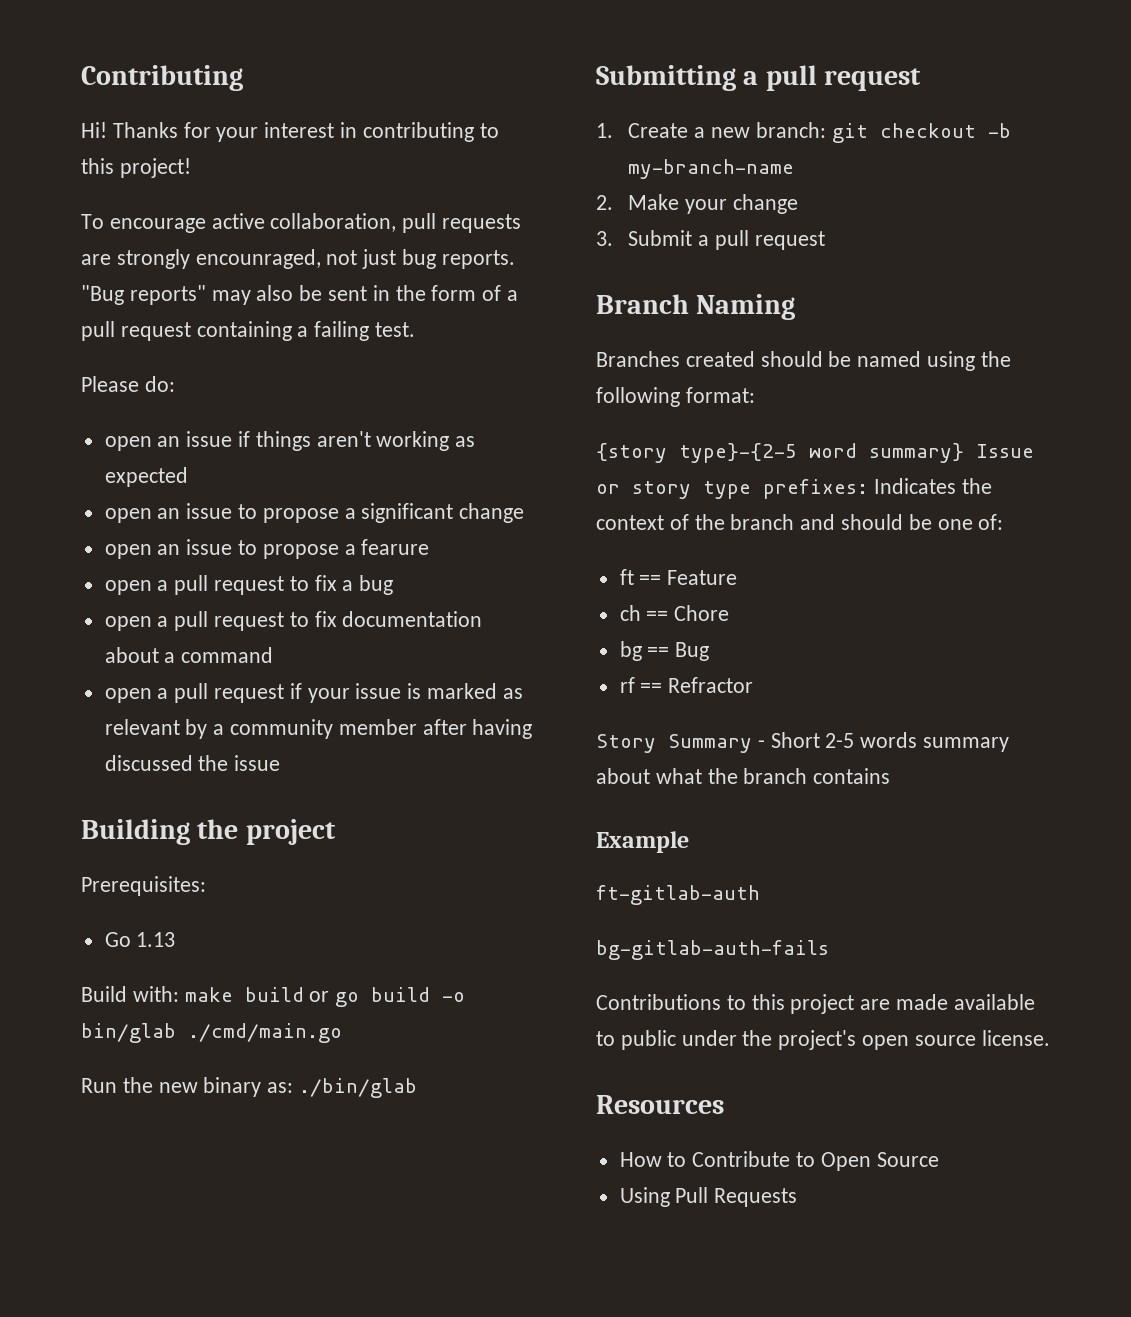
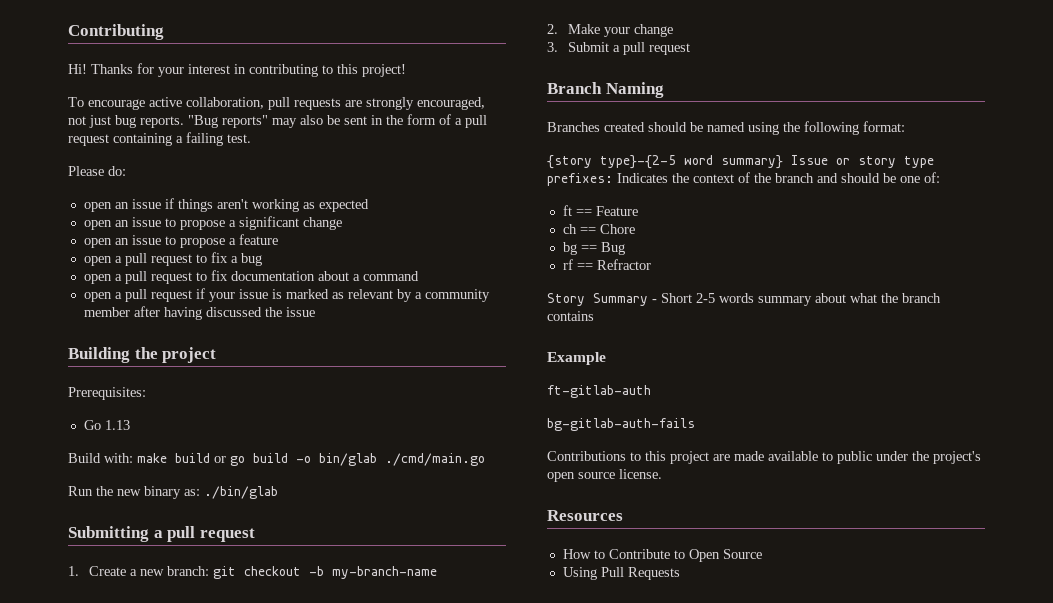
- To encourage active collaboration, pull requests are strongly encounraged, not just bug reports.
+ To encourage active collaboration, pull requests are strongly encouraged, not just bug reports.
- open an issue to propose a fearure
+ open an issue to propose a feature

